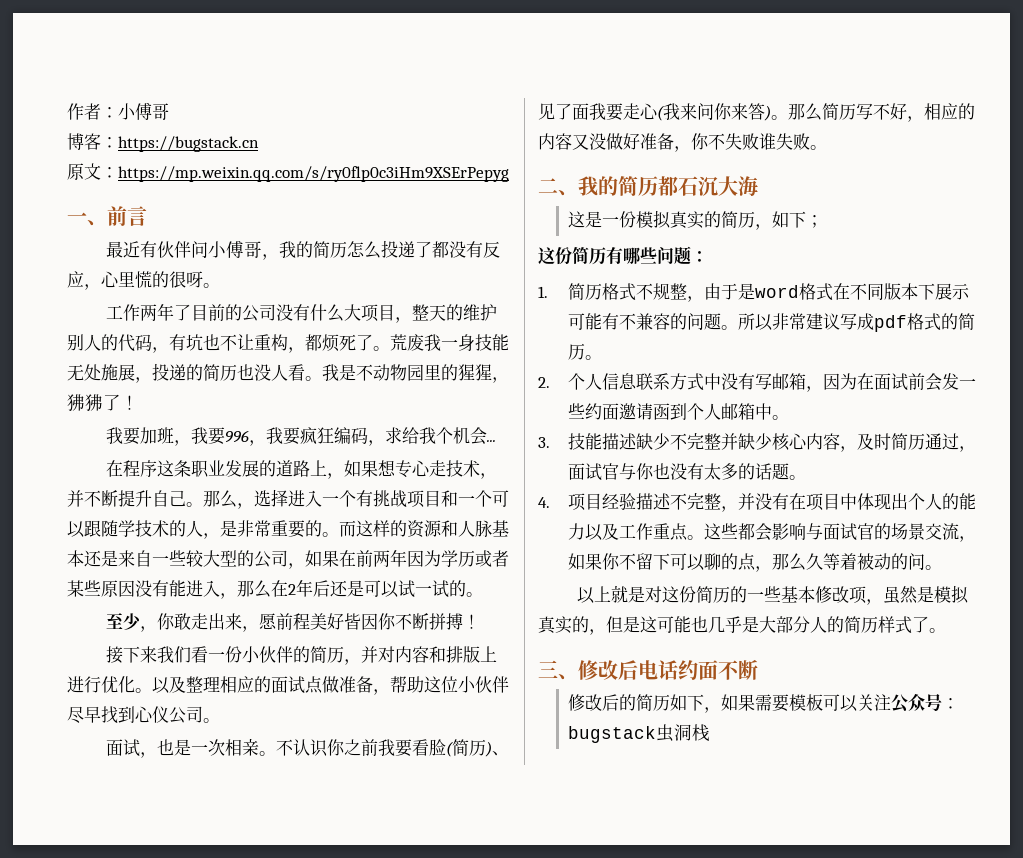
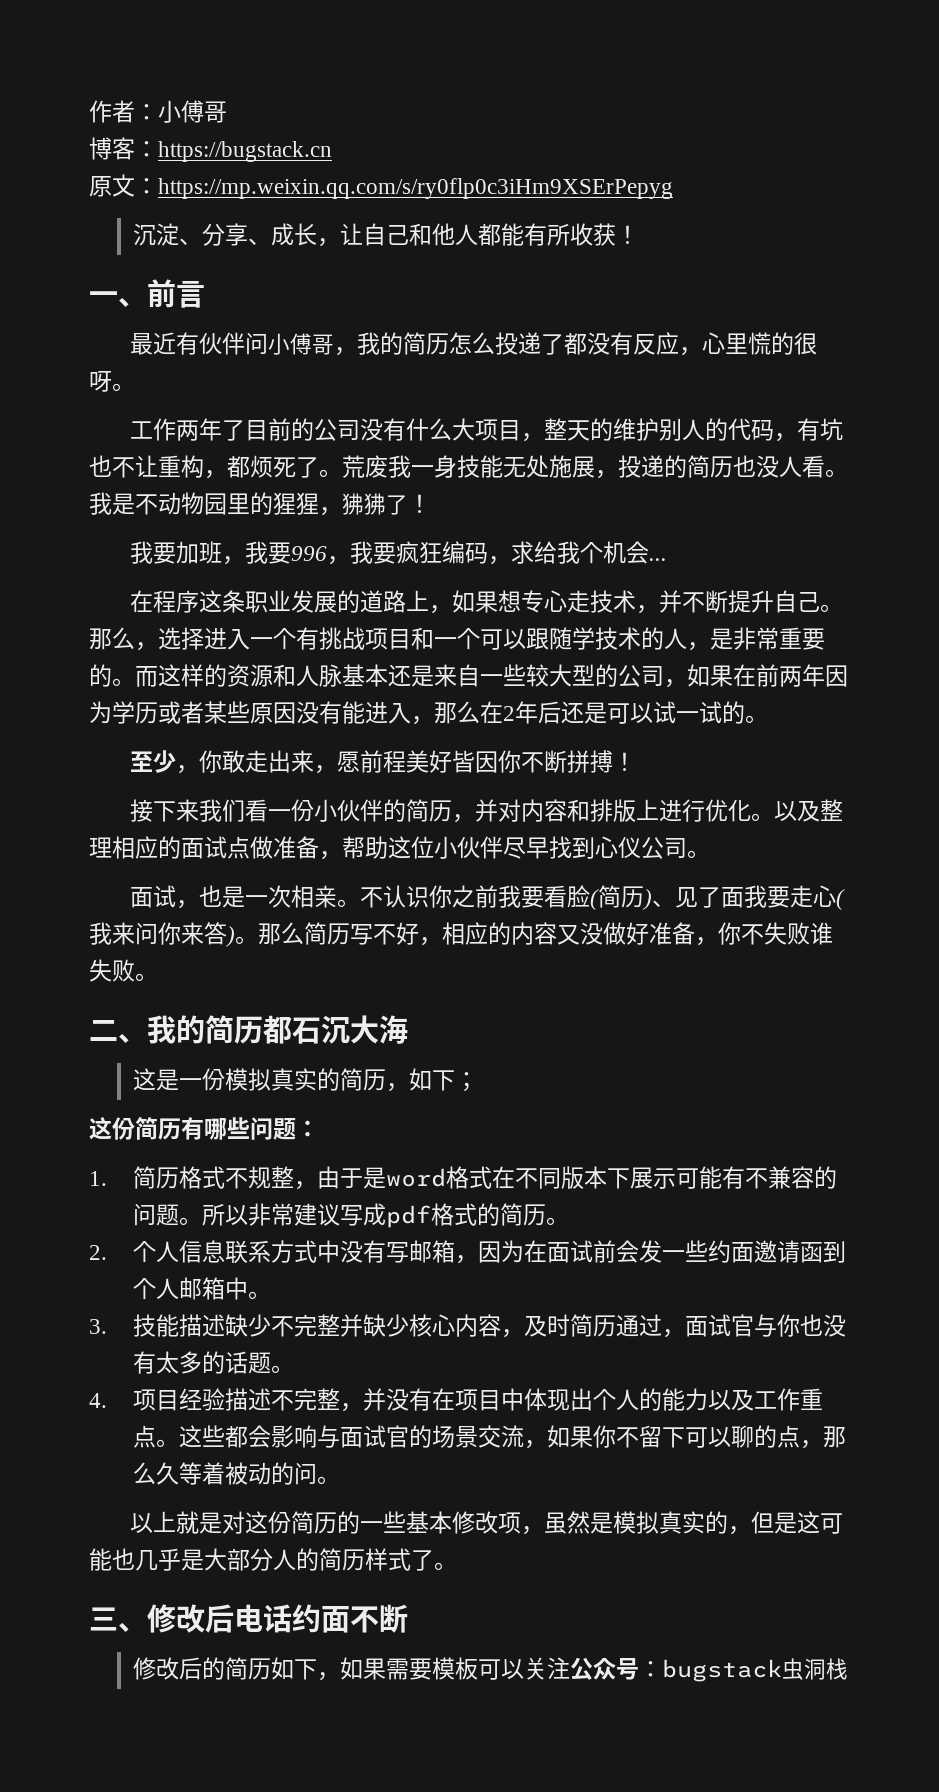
+ 沉淀、分享、成长，让自己和他人都能有所收获！

